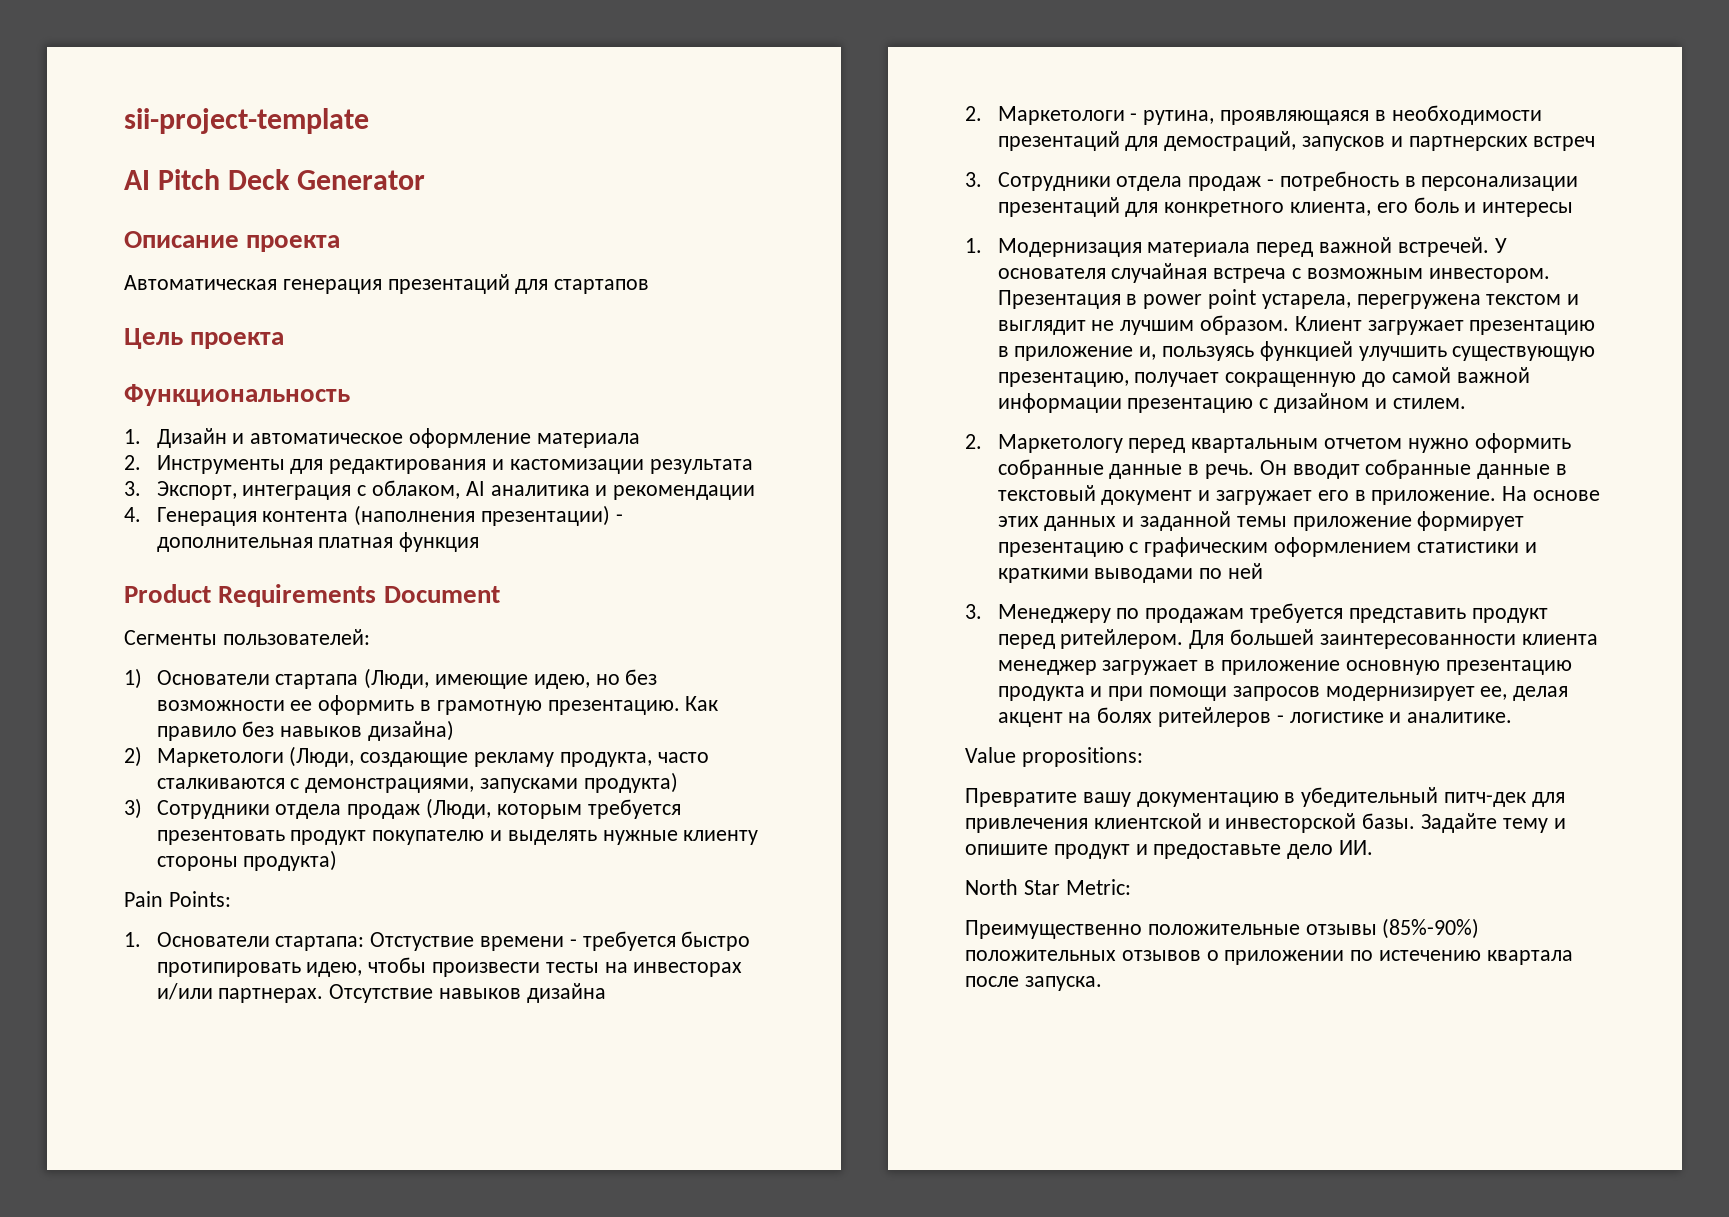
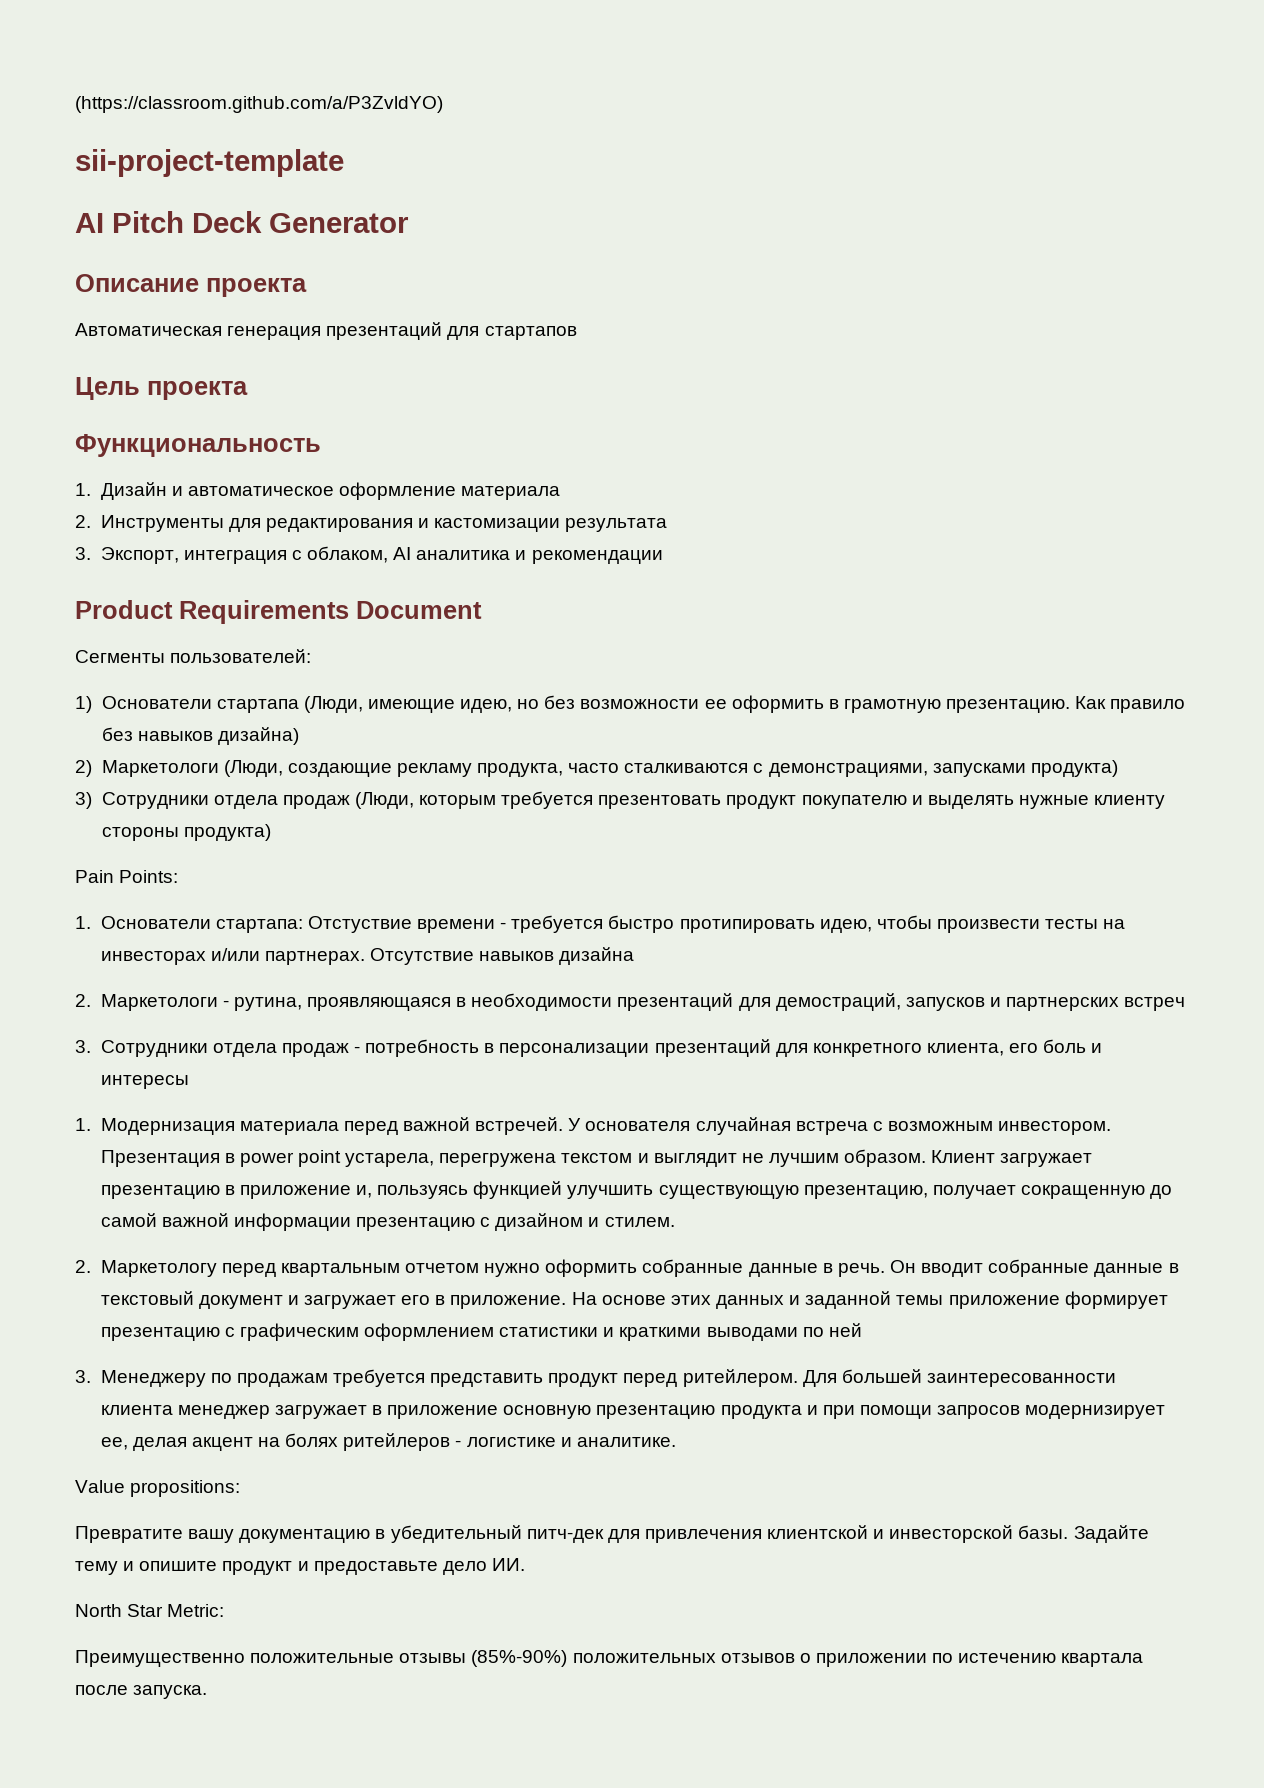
+ (https://classroom.github.com/a/P3ZvldYO)
- 4. Генерация контента (наполнения презентации) - дополнительная платная функция

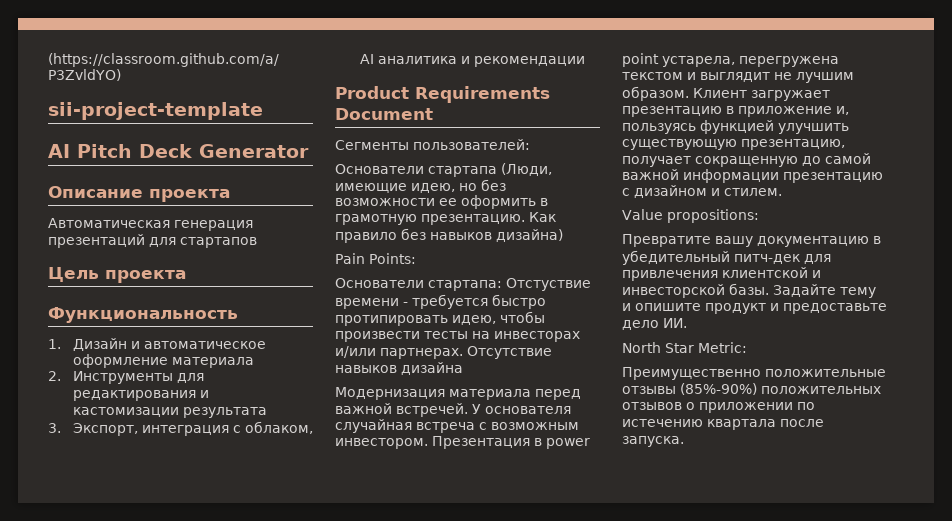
- 1) Основатели стартапа (Люди, имеющие идею, но без возможности ее оформить в грамотную презентацию.
+ Основатели стартапа (Люди, имеющие идею, но без возможности ее оформить в грамотную презентацию.
- 2) Маркетологи (Люди, создающие рекламу продукта, часто сталкиваются с демонстрациями, запусками продукта)
- 3) Сотрудники отдела продаж (Люди, которым требуется презентовать продукт покупателю и выделять нужные клиенту стороны продукта)
- 1. Основатели стартапа: Отстуствие времени - требуется быстро протипировать идею, чтобы произвести тесты на инвесторах и/или партнерах.
+ Основатели стартапа: Отстуствие времени - требуется быстро протипировать идею, чтобы произвести тесты на инвесторах и/или партнерах.
- 2. Маркетологи - рутина, проявляющаяся в необходимости презентаций для демостраций, запусков и партнерских встреч
- 3. Сотрудники отдела продаж - потребность в персонализации презентаций для конкретного клиента, его боль и интересы
- 1. Модернизация материала перед важной встречей.
+ Модернизация материала перед важной встречей.
- 2. Маркетологу перед квартальным отчетом нужно оформить собранные данные в речь. Он вводит собранные данные в текстовый документ и загружает его в приложение. На основе этих данных и заданной темы приложение формирует презентацию с графическим оформлением статистики и краткими выводами по ней
- 3. Менеджеру по продажам требуется представить продукт перед ритейлером. Для большей заинтересованности клиента менеджер загружает в приложение основную презентацию продукта и при помощи запросов модернизирует ее, делая акцент на болях ритейлеров - логистике и аналитике.

